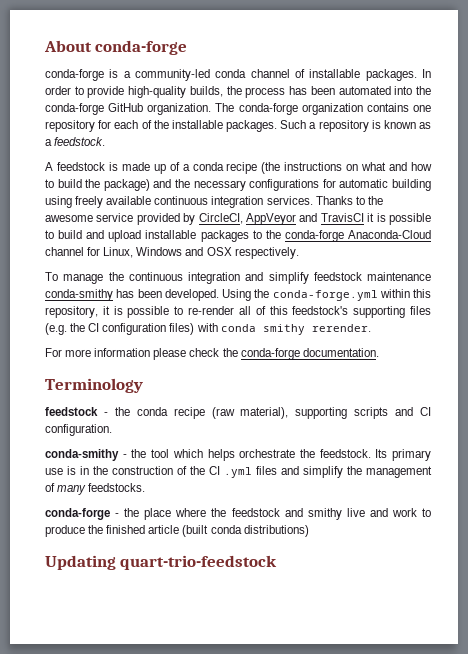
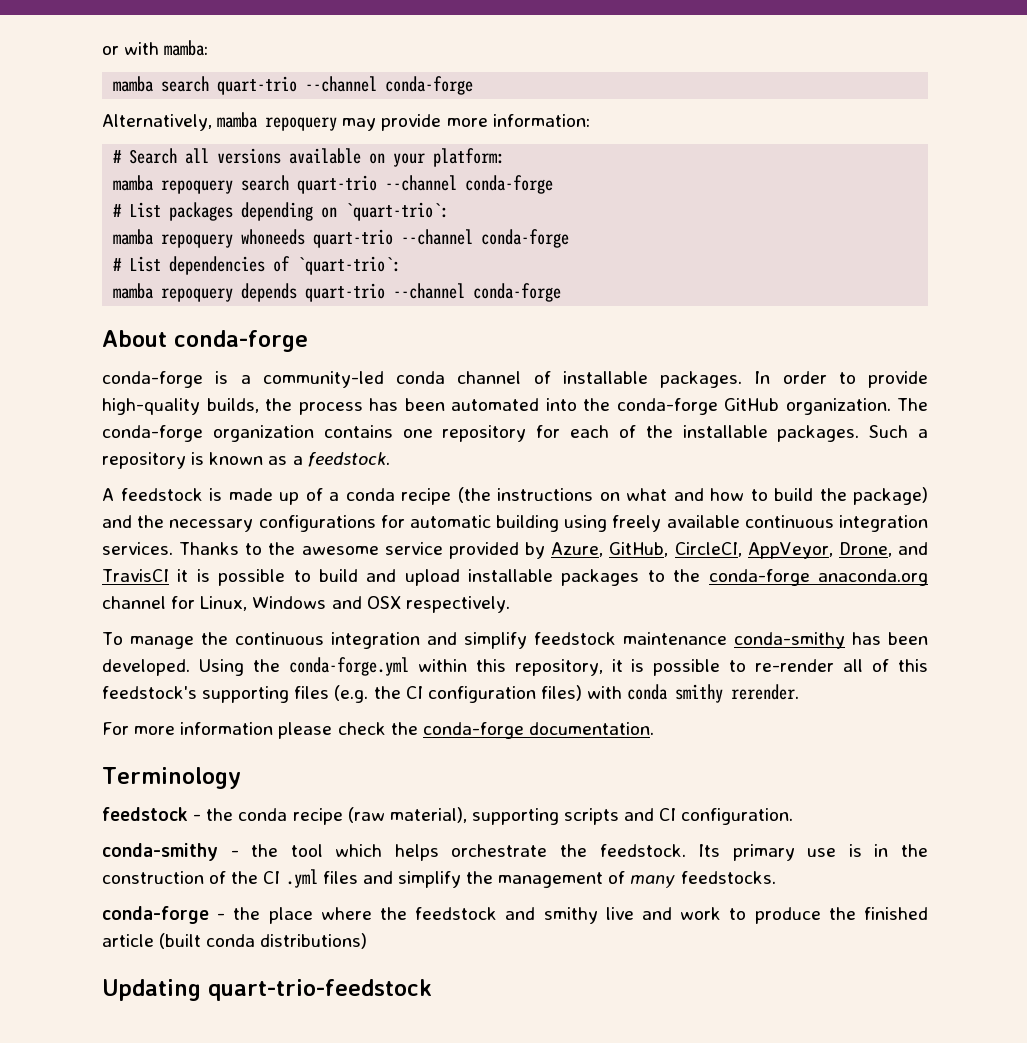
+ or with mamba:
+ mamba search quart-trio --channel conda-forge
+ Alternatively, mamba repoquery may provide more information:
+ # Search all versions available on your platform:
+ mamba repoquery search quart-trio --channel conda-forge
+ # List packages depending on `quart-trio`:
+ mamba repoquery whoneeds quart-trio --channel conda-forge
+ # List dependencies of `quart-trio`:
+ mamba repoquery depends quart-trio --channel conda-forge
- Thanks to the awesome service provided by CircleCI, AppVeyor and TravisCI it is possible to build and upload installable packages to the conda-forge Anaconda-Cloud channel for Linux, Windows and OSX respectively.
+ Thanks to the awesome service provided by Azure, GitHub, CircleCI, AppVeyor, Drone, and TravisCI it is possible to build and upload installable packages to the conda-forge anaconda.org channel for Linux, Windows and OSX respectively.

